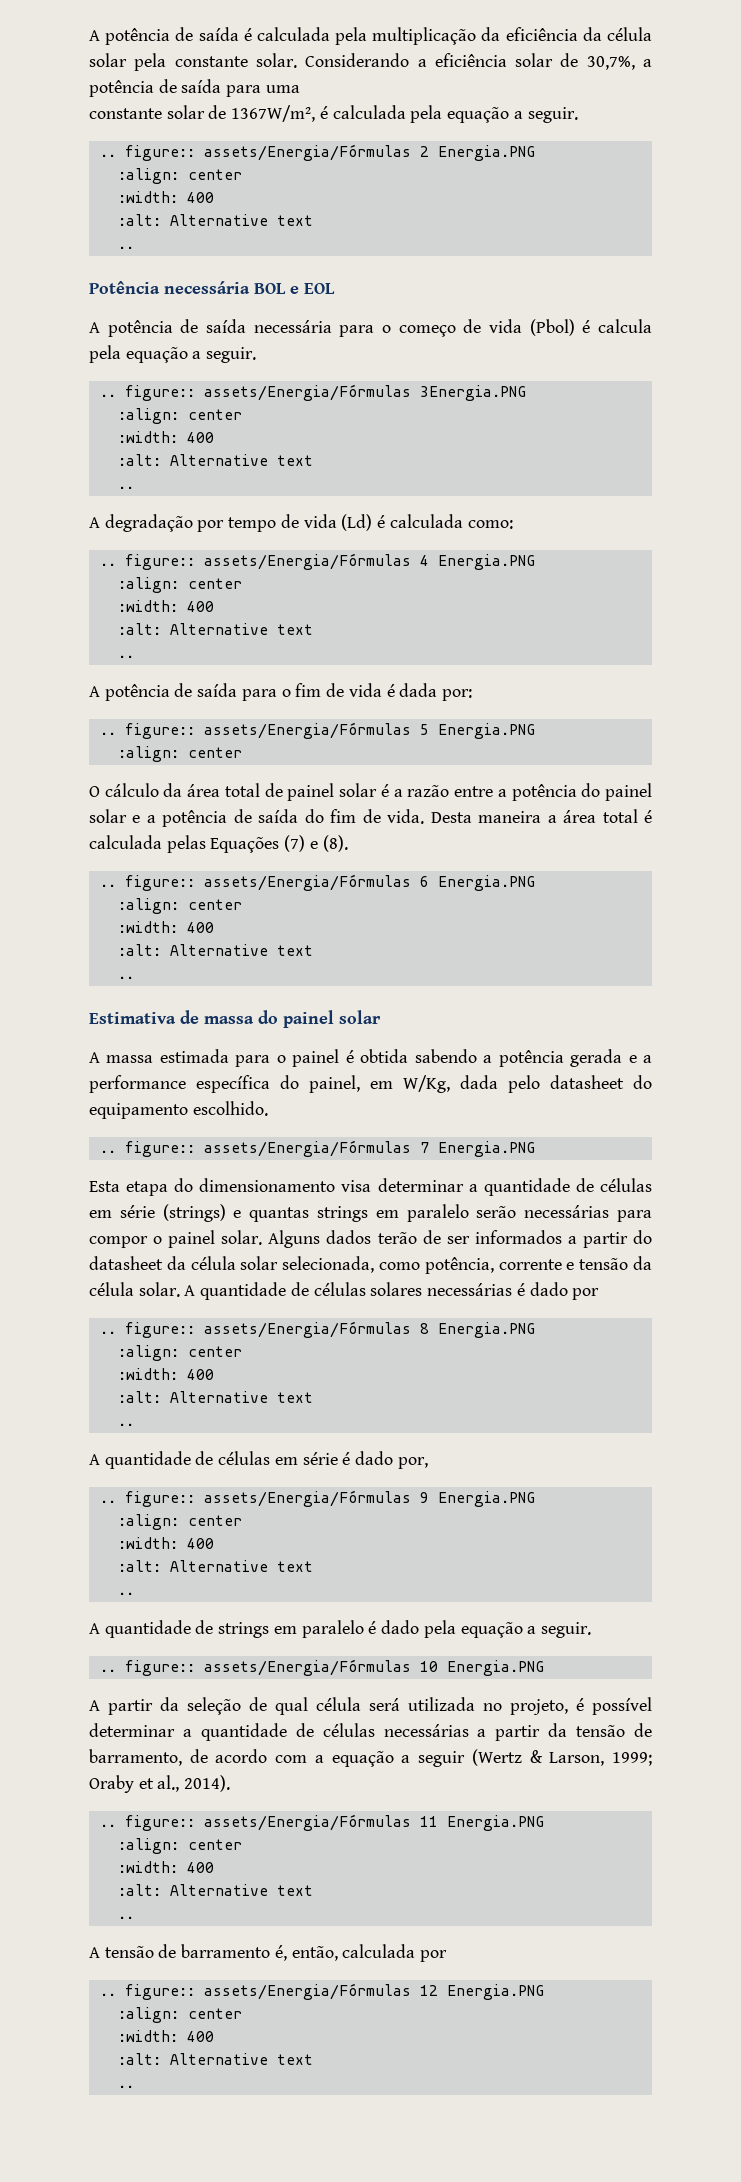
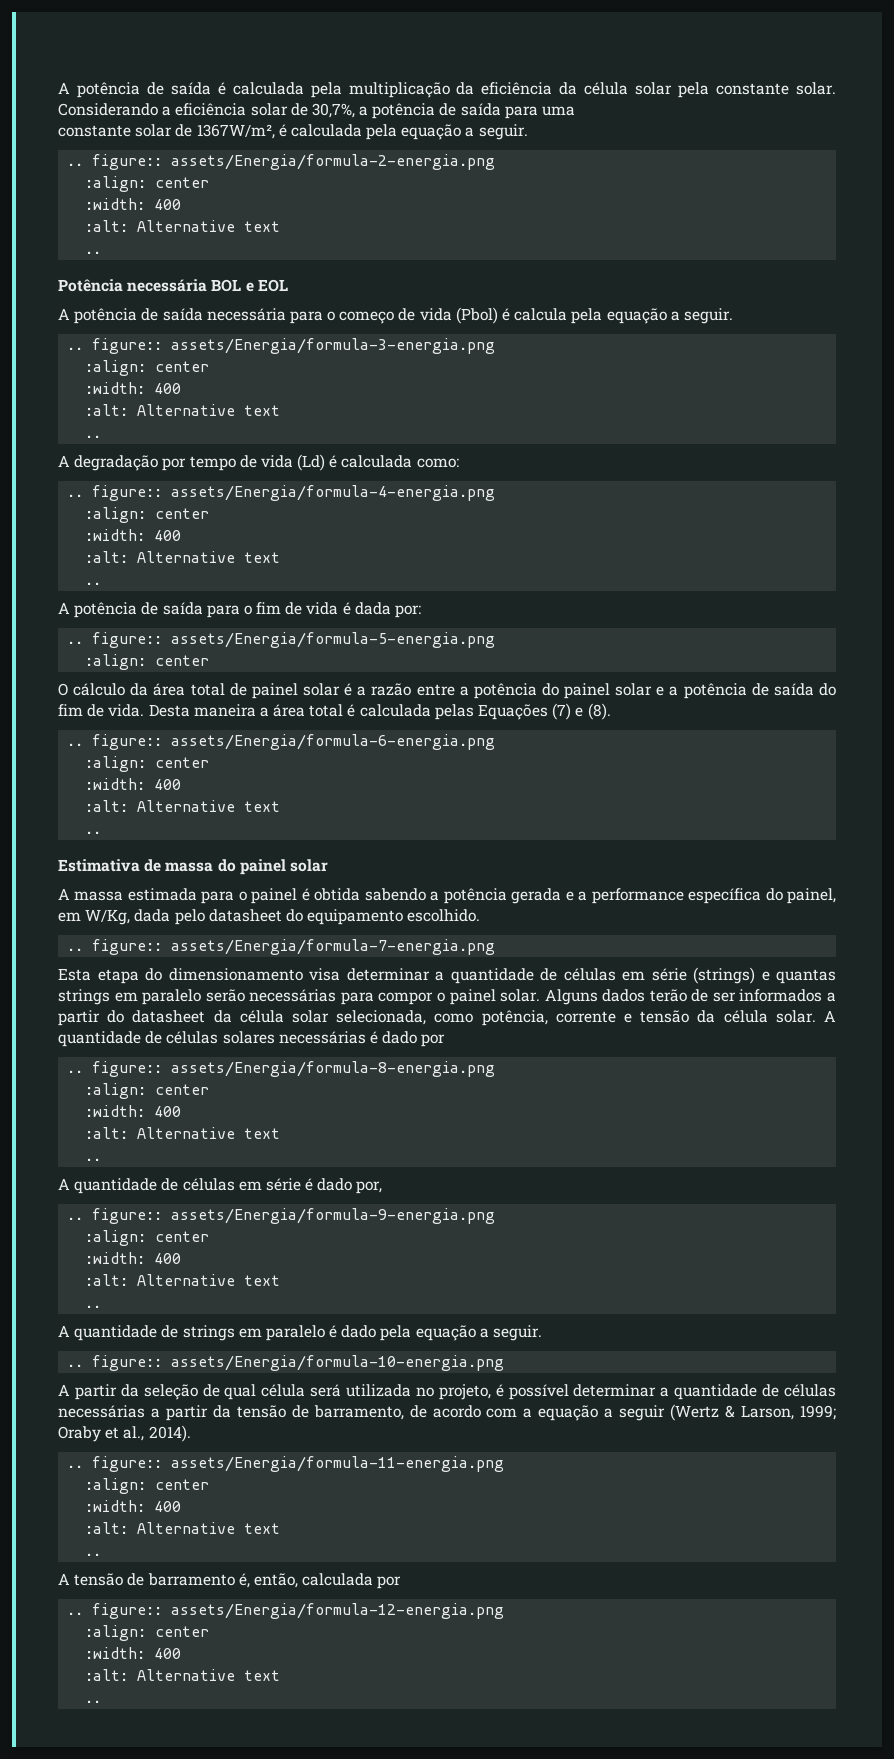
- .. figure:: assets/Energia/Fórmulas 2 Energia.PNG
+ .. figure:: assets/Energia/formula-2-energia.png
- .. figure:: assets/Energia/Fórmulas 3Energia.PNG
+ .. figure:: assets/Energia/formula-3-energia.png
- .. figure:: assets/Energia/Fórmulas 4 Energia.PNG
+ .. figure:: assets/Energia/formula-4-energia.png
- .. figure:: assets/Energia/Fórmulas 5 Energia.PNG
+ .. figure:: assets/Energia/formula-5-energia.png
- .. figure:: assets/Energia/Fórmulas 6 Energia.PNG
+ .. figure:: assets/Energia/formula-6-energia.png
- .. figure:: assets/Energia/Fórmulas 7 Energia.PNG
+ .. figure:: assets/Energia/formula-7-energia.png
- .. figure:: assets/Energia/Fórmulas 8 Energia.PNG
+ .. figure:: assets/Energia/formula-8-energia.png
- .. figure:: assets/Energia/Fórmulas 9 Energia.PNG
+ .. figure:: assets/Energia/formula-9-energia.png
- .. figure:: assets/Energia/Fórmulas 10 Energia.PNG
+ .. figure:: assets/Energia/formula-10-energia.png
- .. figure:: assets/Energia/Fórmulas 11 Energia.PNG
+ .. figure:: assets/Energia/formula-11-energia.png
- .. figure:: assets/Energia/Fórmulas 12 Energia.PNG
+ .. figure:: assets/Energia/formula-12-energia.png

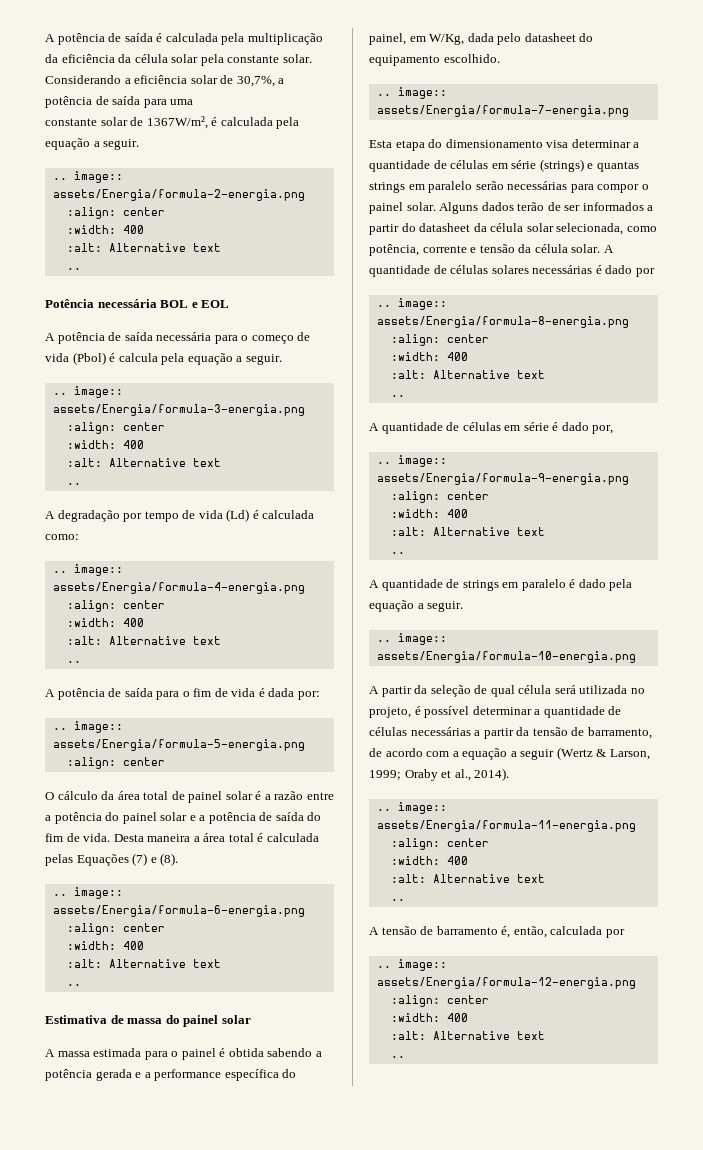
- .. figure:: assets/Energia/formula-2-energia.png
+ .. image:: assets/Energia/formula-2-energia.png
- .. figure:: assets/Energia/formula-3-energia.png
+ .. image:: assets/Energia/formula-3-energia.png
- .. figure:: assets/Energia/formula-4-energia.png
+ .. image:: assets/Energia/formula-4-energia.png
- .. figure:: assets/Energia/formula-5-energia.png
+ .. image:: assets/Energia/formula-5-energia.png
- .. figure:: assets/Energia/formula-6-energia.png
+ .. image:: assets/Energia/formula-6-energia.png
- .. figure:: assets/Energia/formula-7-energia.png
+ .. image:: assets/Energia/formula-7-energia.png
- .. figure:: assets/Energia/formula-8-energia.png
+ .. image:: assets/Energia/formula-8-energia.png
- .. figure:: assets/Energia/formula-9-energia.png
+ .. image:: assets/Energia/formula-9-energia.png
- .. figure:: assets/Energia/formula-10-energia.png
+ .. image:: assets/Energia/formula-10-energia.png
- .. figure:: assets/Energia/formula-11-energia.png
+ .. image:: assets/Energia/formula-11-energia.png
- .. figure:: assets/Energia/formula-12-energia.png
+ .. image:: assets/Energia/formula-12-energia.png

